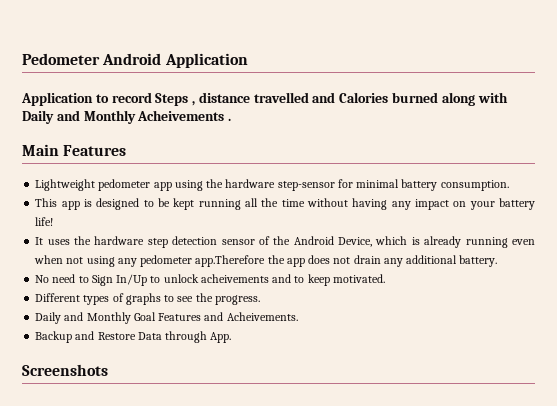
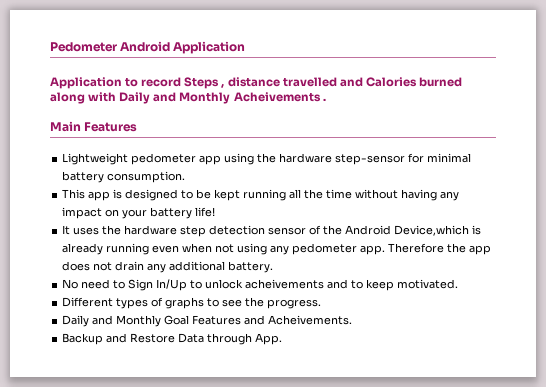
- It uses the hardware step detection sensor of the Android Device, which is already running even when not using any pedometer app.Therefore the app does not drain any additional battery.
+ It uses the hardware step detection sensor of the Android Device,which is already running even when not using any pedometer app. Therefore the app does not drain any additional battery.
- Screenshots

